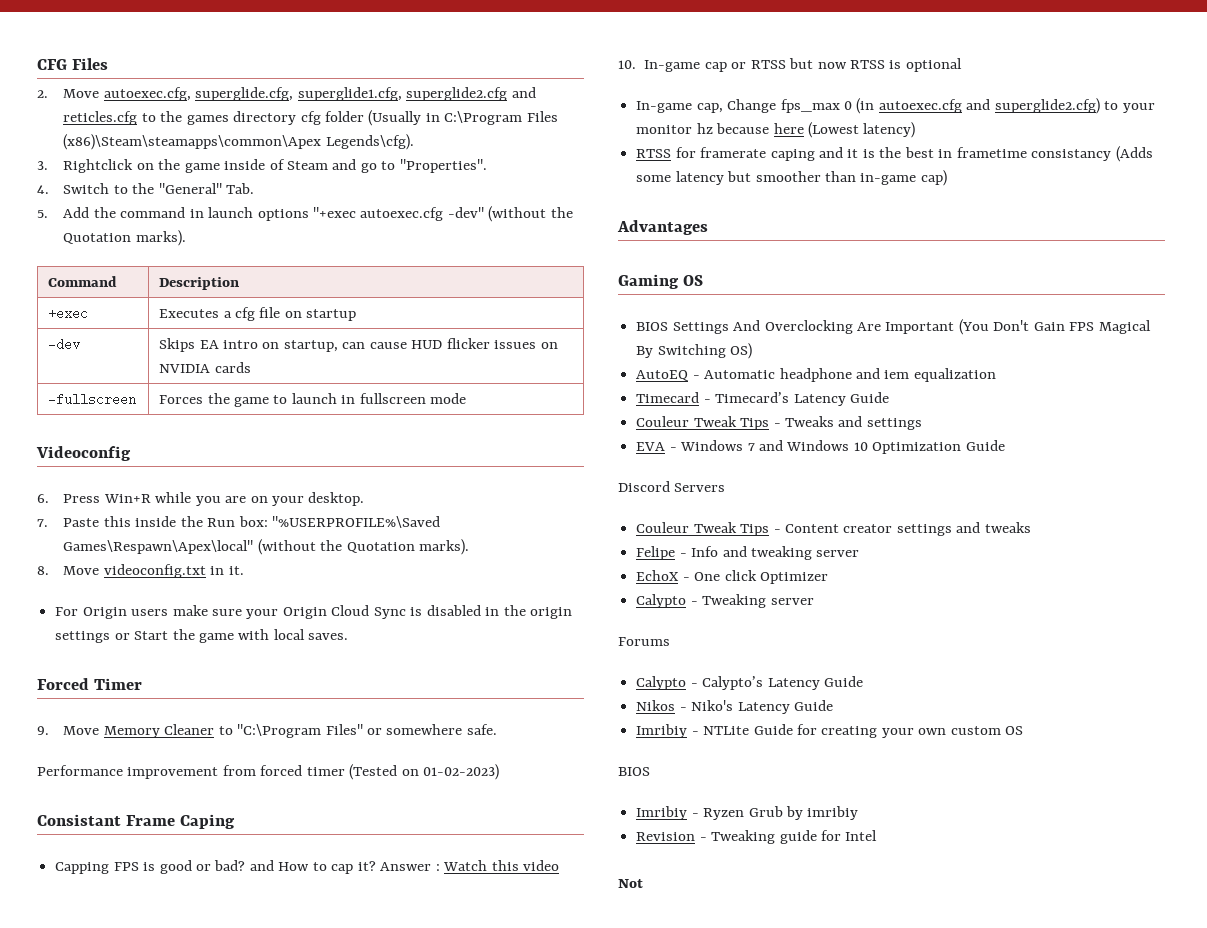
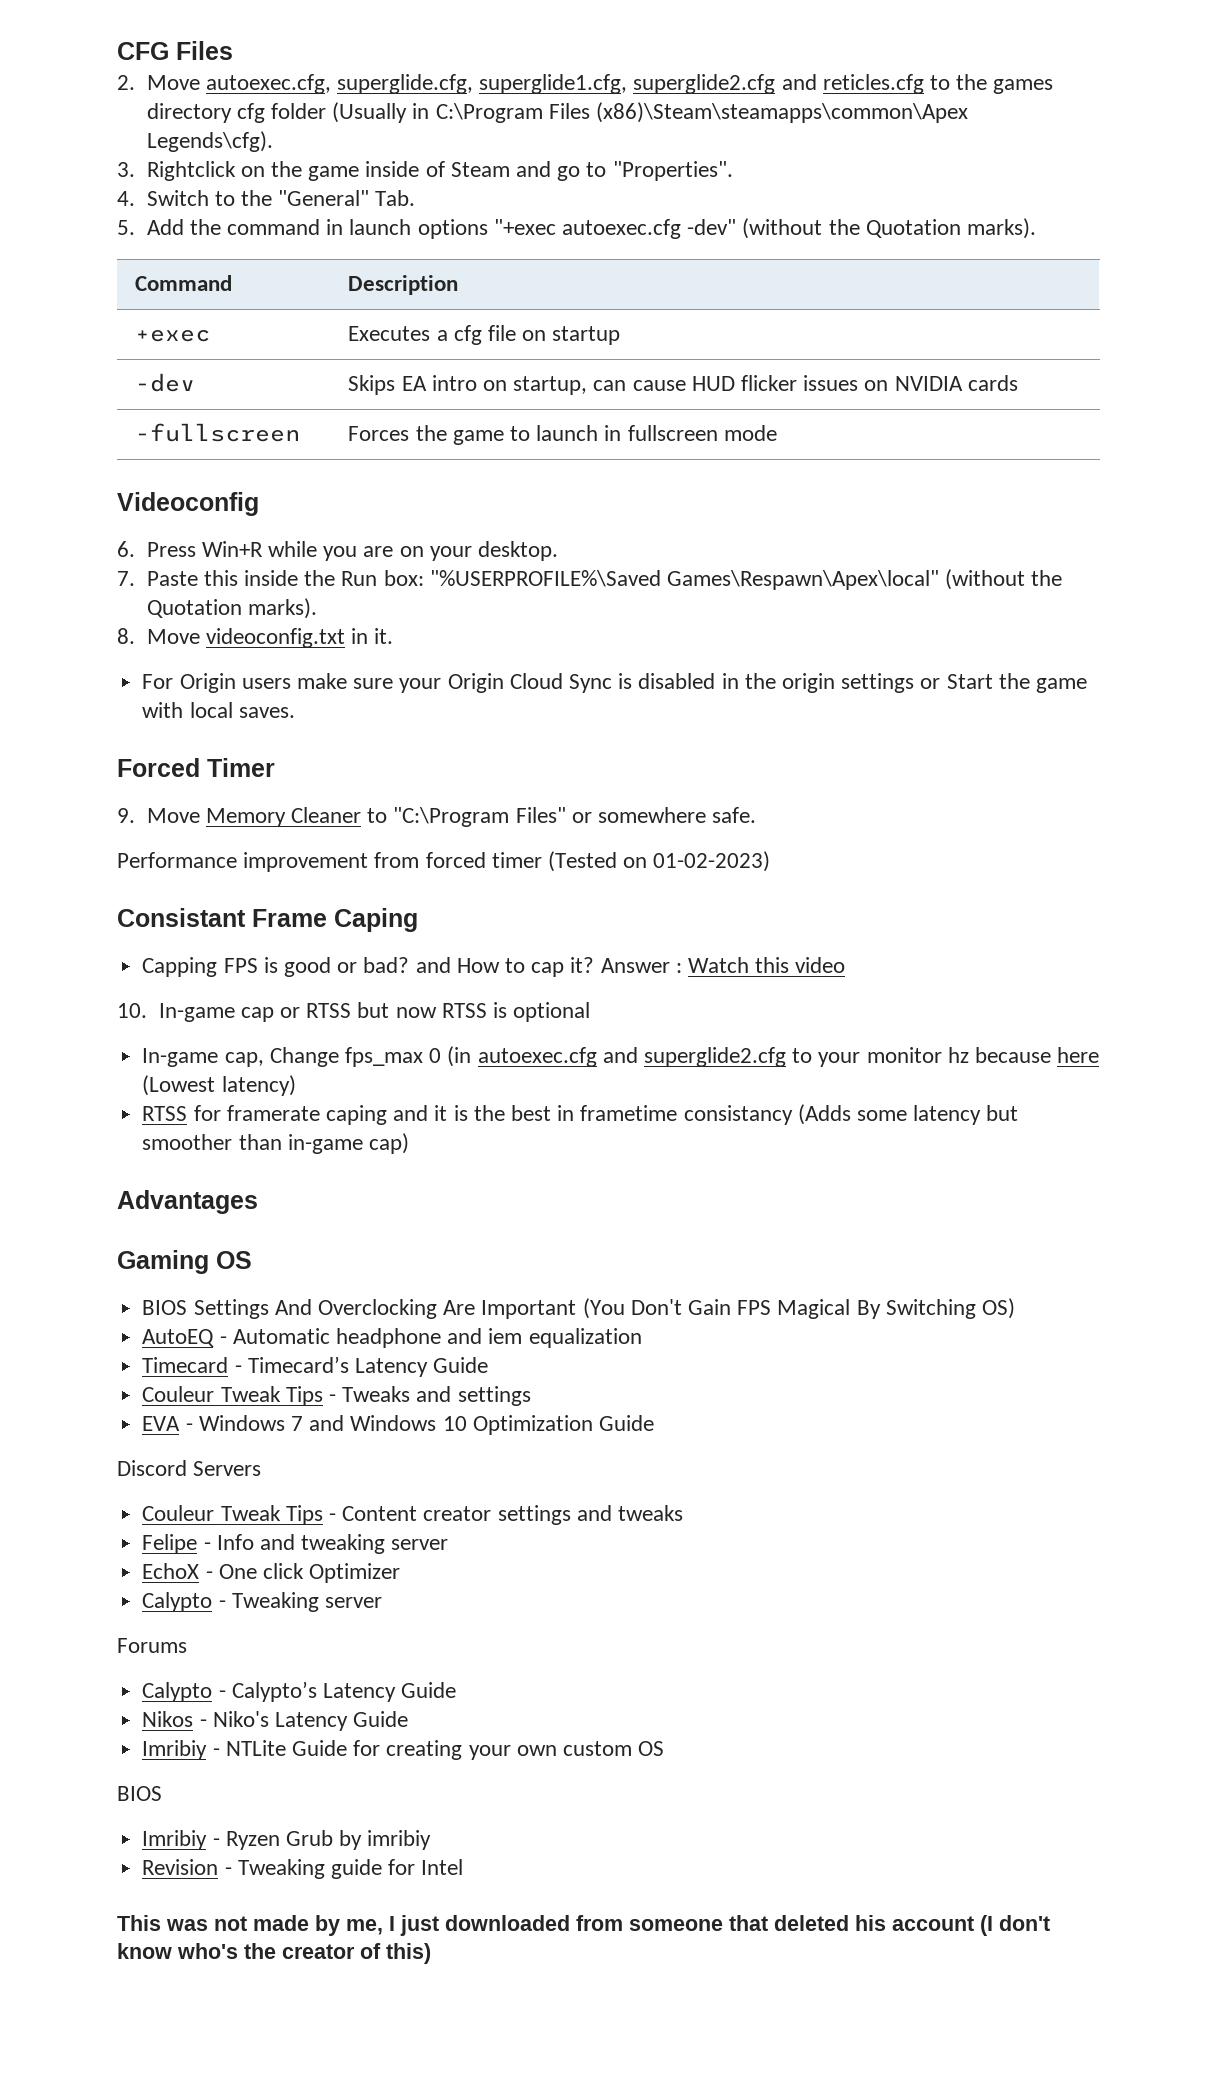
- In-game cap, Change fps_max 0 (in autoexec.cfg and superglide2.cfg) to your monitor hz because here (Lowest latency)
+ In-game cap, Change fps_max 0 (in autoexec.cfg and superglide2.cfg to your monitor hz because here (Lowest latency)
- Not
+ This was not made by me, I just downloaded from someone that deleted his account (I don't know who's the creator of this)

